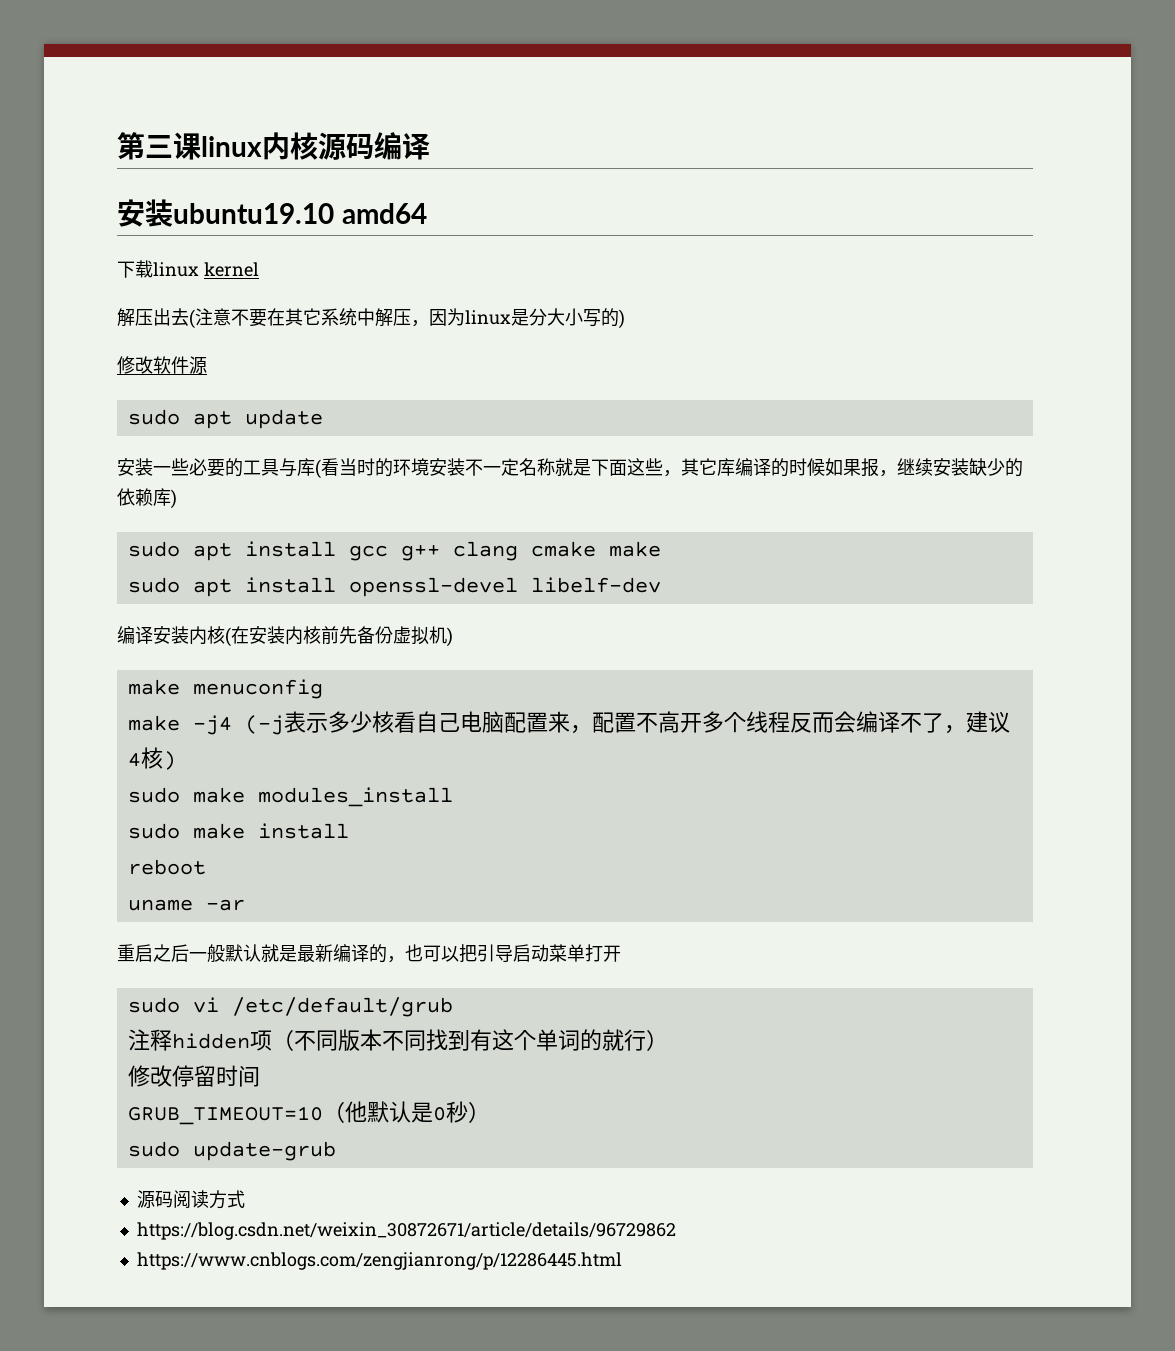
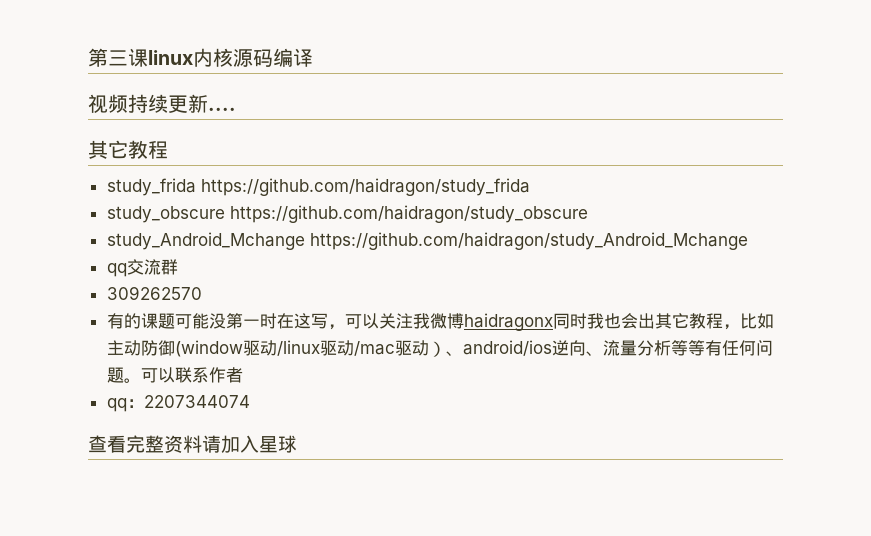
- 安装ubuntu19.10 amd64
- 下载linux kernel
- 解压出去(注意不要在其它系统中解压，因为linux是分大小写的)
- 修改软件源
- sudo apt update
- 安装一些必要的工具与库(看当时的环境安装不一定名称就是下面这些，其它库编译的时候如果报，继续安装缺少的依赖库)
- sudo apt install gcc g++ clang cmake make
- sudo apt install openssl-devel libelf-dev
- 编译安装内核(在安装内核前先备份虚拟机)
- make menuconfig
- make -j4 (-j表示多少核看自己电脑配置来，配置不高开多个线程反而会编译不了，建议4核)
- sudo make modules_install
- sudo make install
- reboot
- uname -ar
- 重启之后一般默认就是最新编译的，也可以把引导启动菜单打开
- sudo vi /etc/default/grub
- 注释hidden项（不同版本不同找到有这个单词的就行）
- 修改停留时间
- GRUB_TIMEOUT=10（他默认是0秒）
- sudo update-grub
- 源码阅读方式
- https://blog.csdn.net/weixin_30872671/article/details/96729862
- https://www.cnblogs.com/zengjianrong/p/12286445.html
+ 视频持续更新....
+ 其它教程
+ study_frida https://github.com/haidragon/study_frida
+ study_obscure https://github.com/haidragon/study_obscure
+ study_Android_Mchange https://github.com/haidragon/study_Android_Mchange
+ qq交流群
+ 309262570
+ 有的课题可能没第一时在这写，可以关注我微博haidragonx同时我也会出其它教程，比如主动防御(window驱动/linux驱动/mac驱动）、android/ios逆向、流量分析等等有任何问题。可以联系作者
+ qq：2207344074
+ 查看完整资料请加入星球

